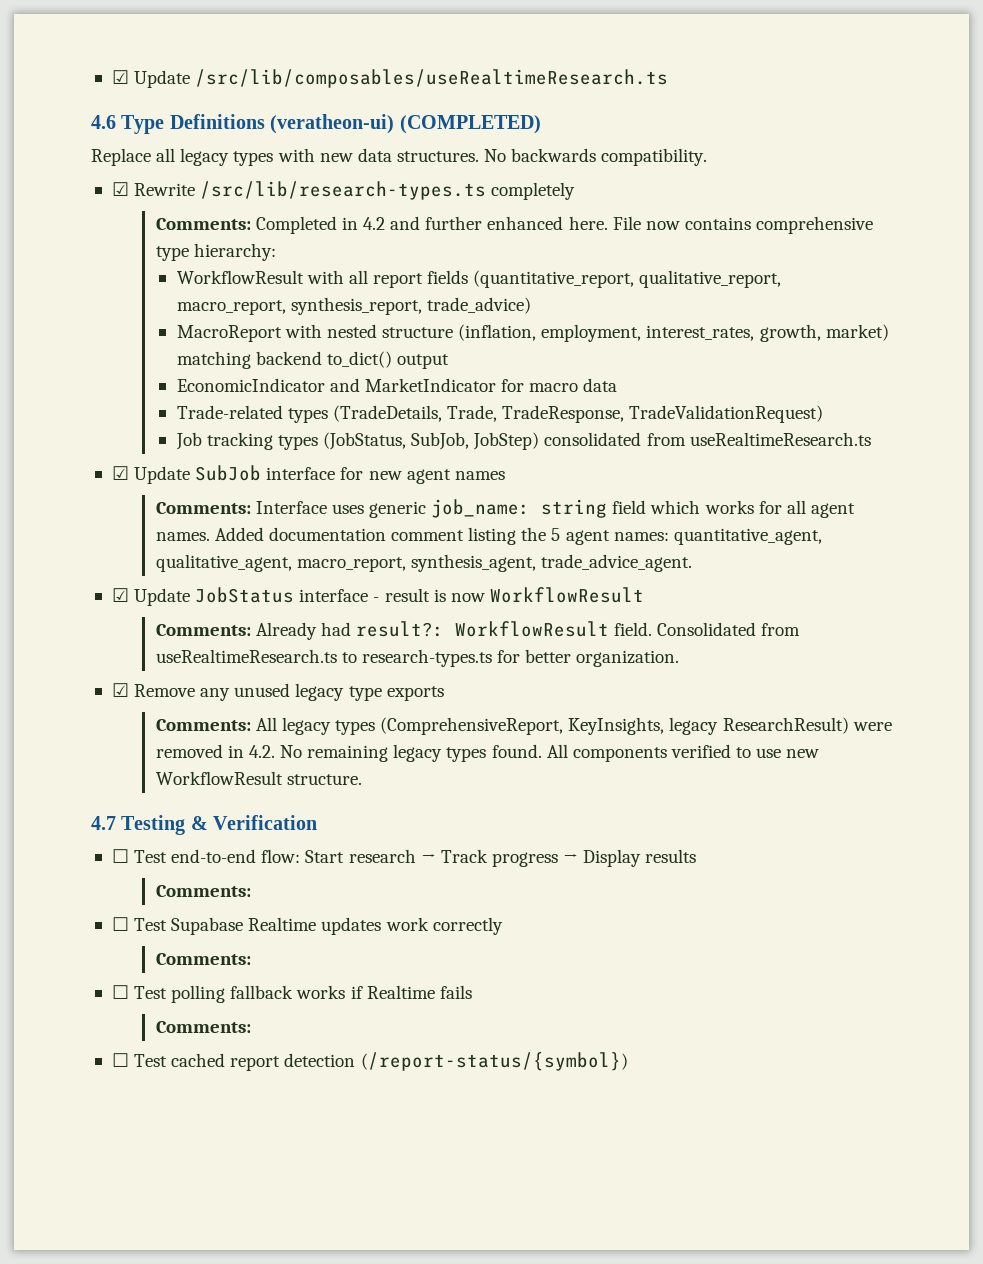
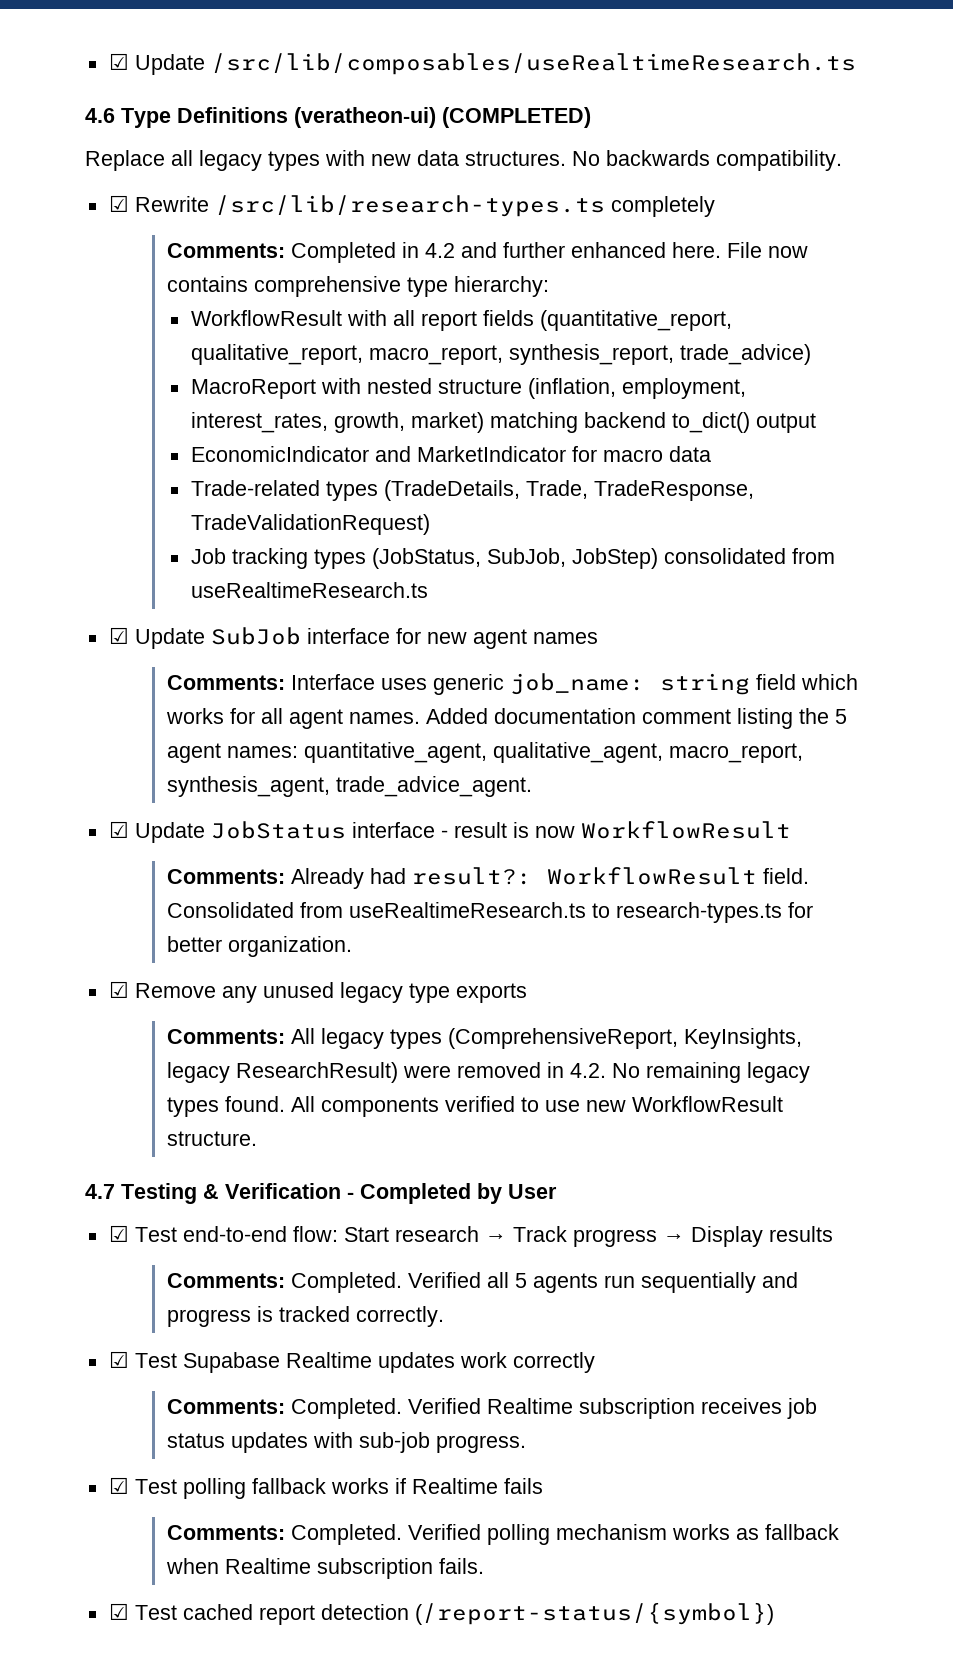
- 4.7 Testing & Verification
- ☐ Test end-to-end flow: Start research → Track progress → Display results
- Comments:
- ☐ Test Supabase Realtime updates work correctly
- Comments:
- ☐ Test polling fallback works if Realtime fails
- Comments:
- ☐ Test cached report detection (/report-status/{symbol})
+ 4.7 Testing & Verification - Completed by User
+ ☑ Test end-to-end flow: Start research → Track progress → Display results
+ Comments: Completed. Verified all 5 agents run sequentially and progress is tracked correctly.
+ ☑ Test Supabase Realtime updates work correctly
+ Comments: Completed. Verified Realtime subscription receives job status updates with sub-job progress.
+ ☑ Test polling fallback works if Realtime fails
+ Comments: Completed. Verified polling mechanism works as fallback when Realtime subscription fails.
+ ☑ Test cached report detection (/report-status/{symbol})

